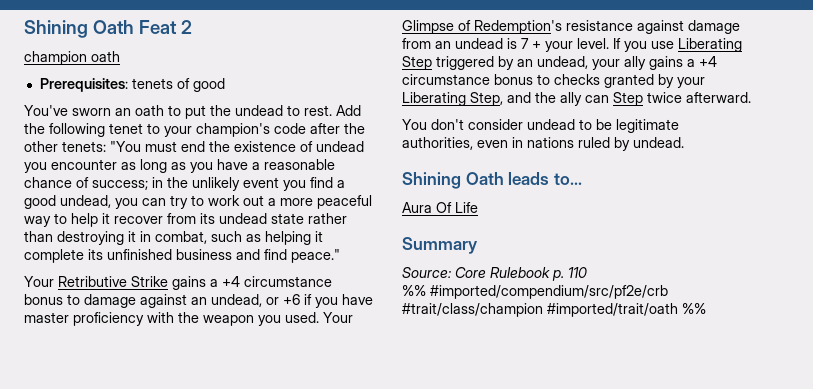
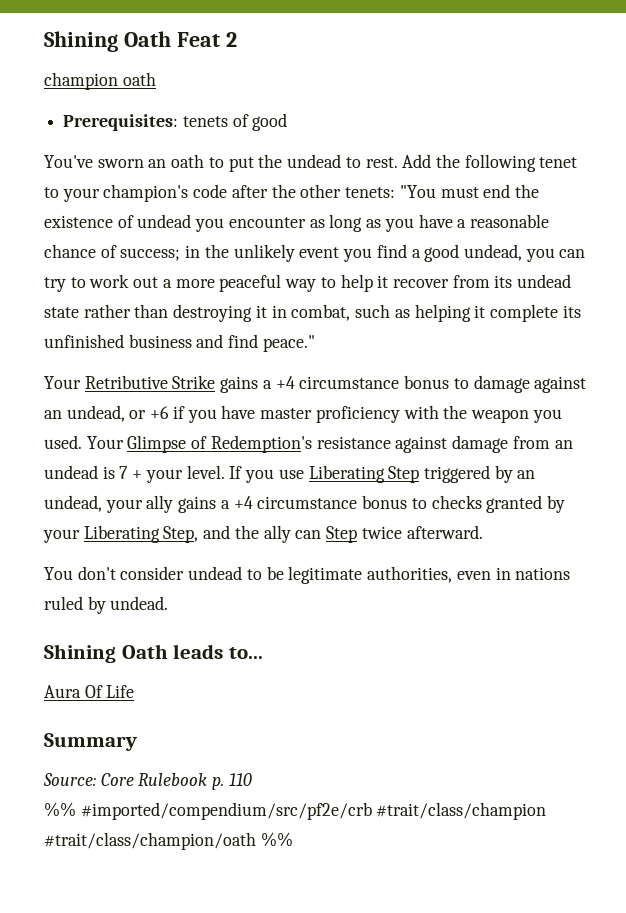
- %% #imported/compendium/src/pf2e/crb #trait/class/champion #imported/trait/oath %%
+ %% #imported/compendium/src/pf2e/crb #trait/class/champion #trait/class/champion/oath %%

